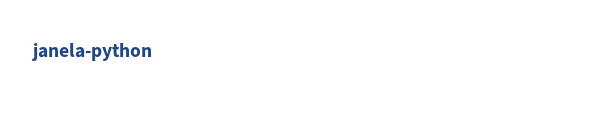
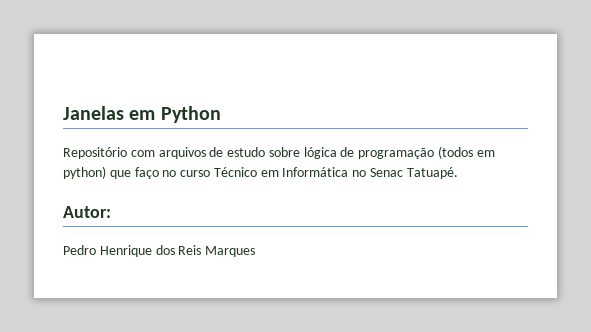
- janela-python
+ Janelas em Python
+ Repositório com arquivos de estudo sobre lógica de programação (todos em python) que faço no curso Técnico em Informática no Senac Tatuapé.
+ Autor:
+ Pedro Henrique dos Reis Marques

